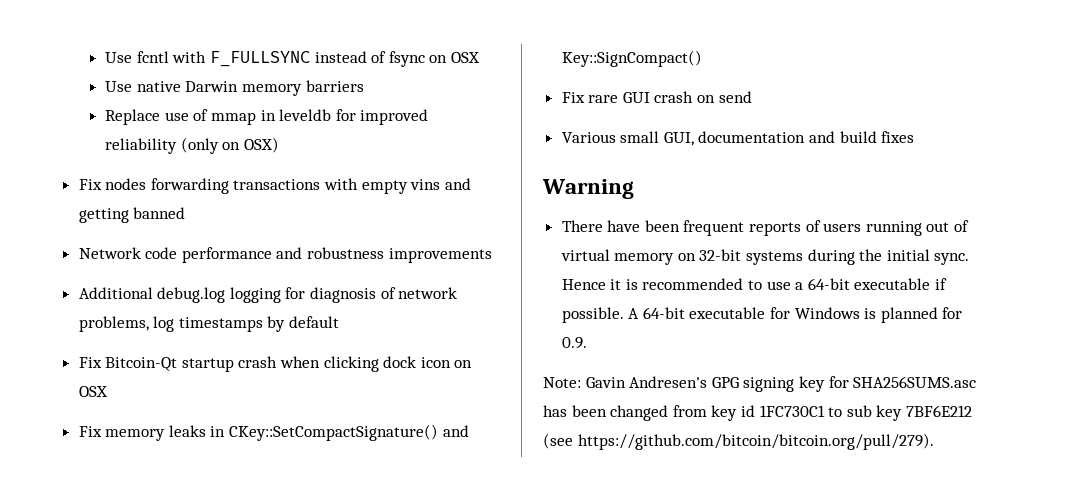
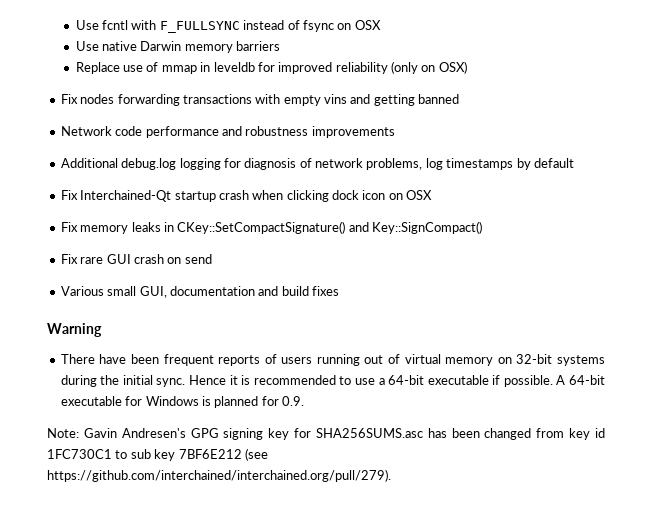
- Fix Bitcoin-Qt startup crash when clicking dock icon on OSX
+ Fix Interchained-Qt startup crash when clicking dock icon on OSX
- Note: Gavin Andresen's GPG signing key for SHA256SUMS.asc has been changed from key id 1FC730C1 to sub key 7BF6E212 (see https://github.com/bitcoin/bitcoin.org/pull/279).
+ Note: Gavin Andresen's GPG signing key for SHA256SUMS.asc has been changed from key id 1FC730C1 to sub key 7BF6E212 (see https://github.com/interchained/interchained.org/pull/279).

